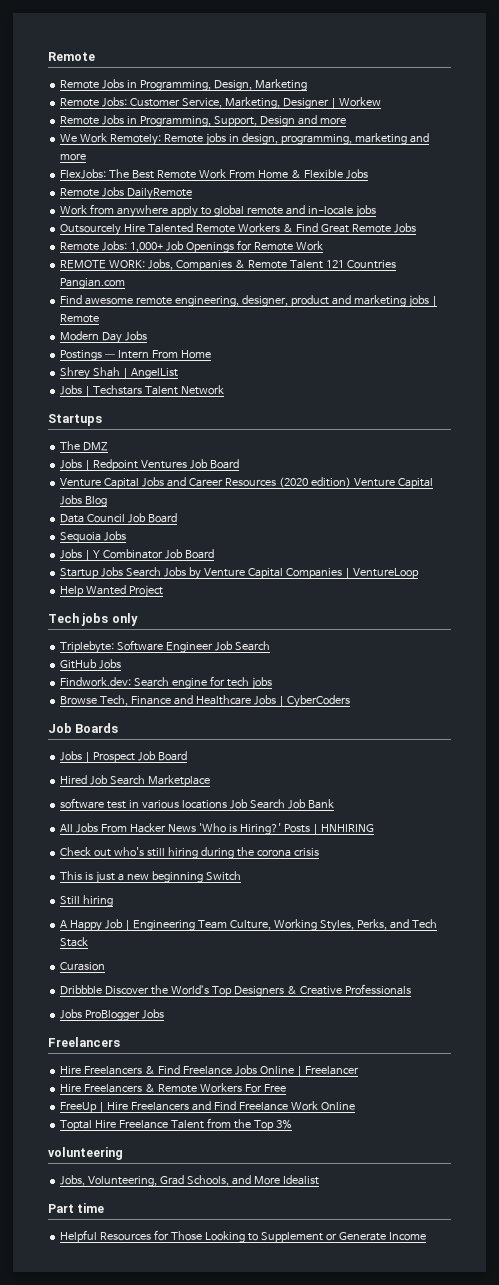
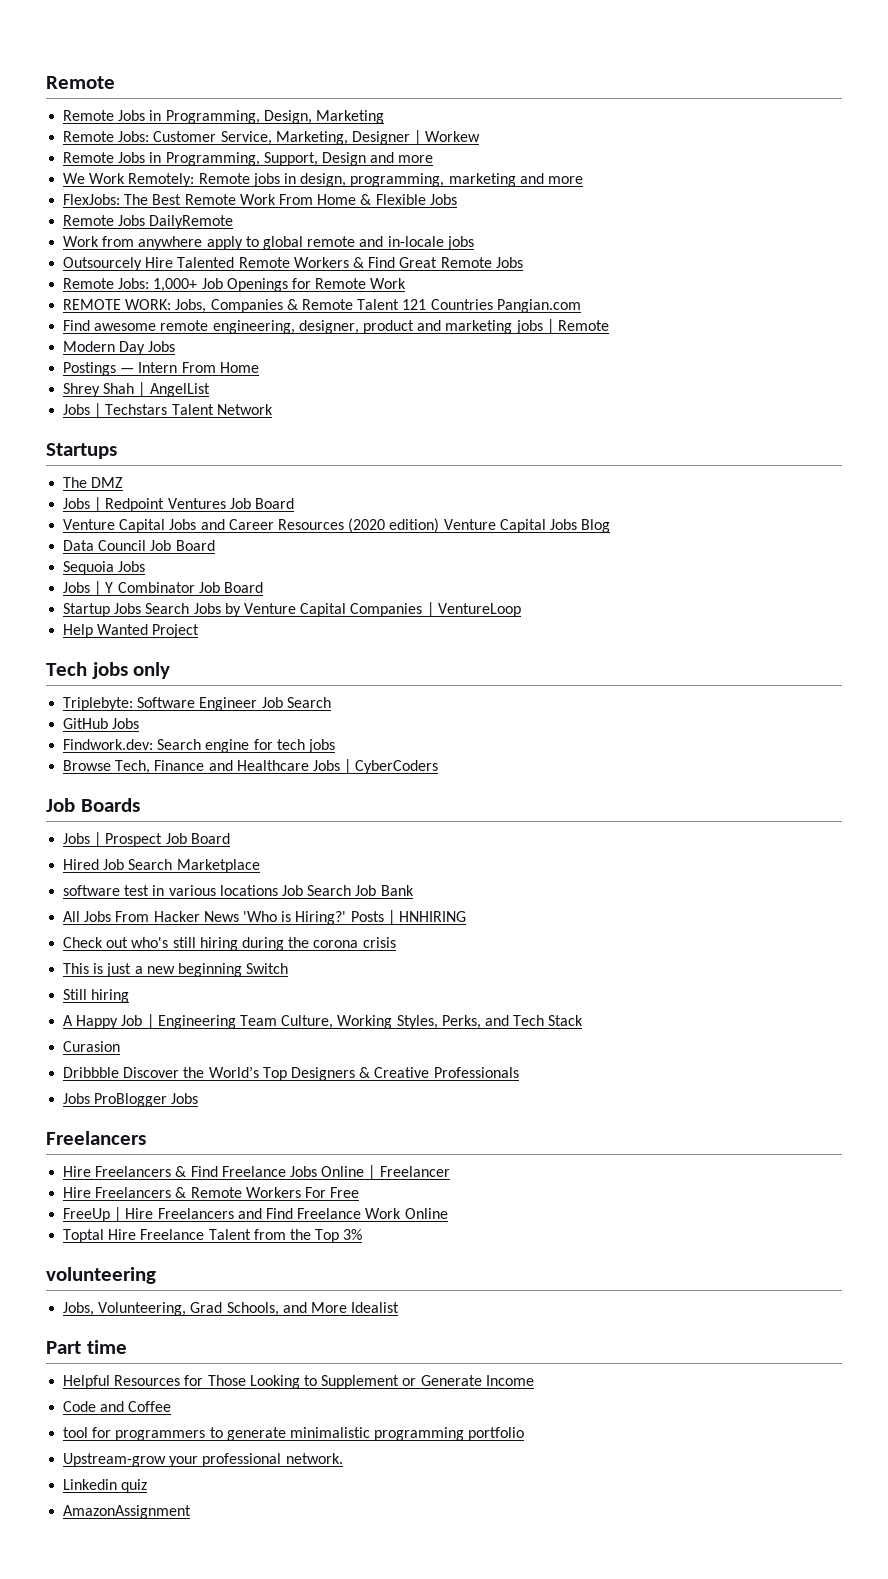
+ Code and Coffee
+ tool for programmers to generate minimalistic programming portfolio
+ Upstream-grow your professional network.
+ Linkedin quiz
+ AmazonAssignment

